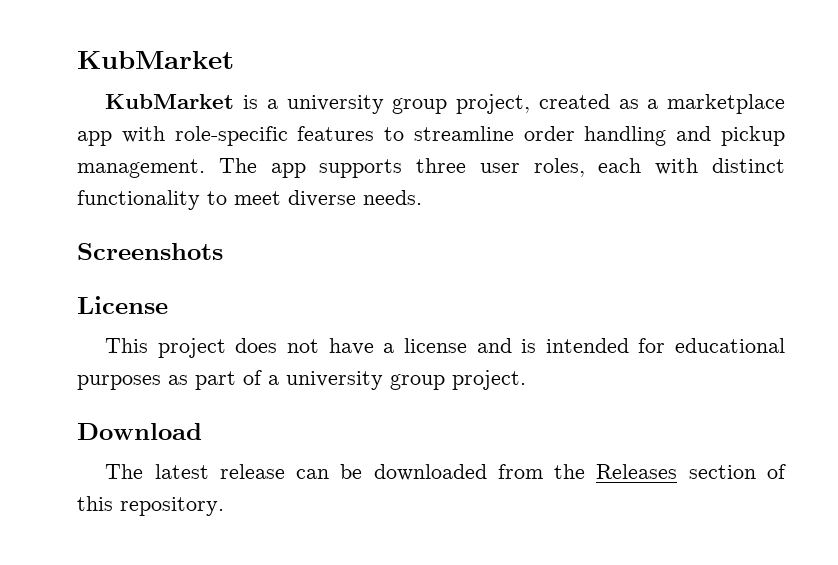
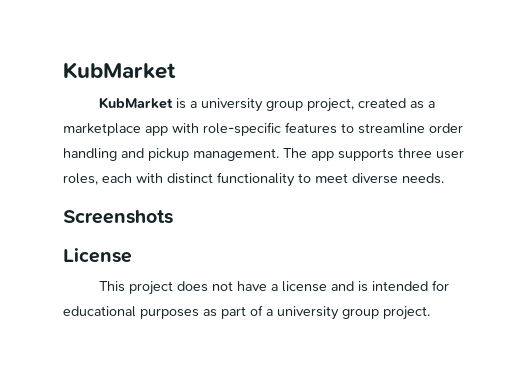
- Download
- The latest release can be downloaded from the Releases section of this repository.

